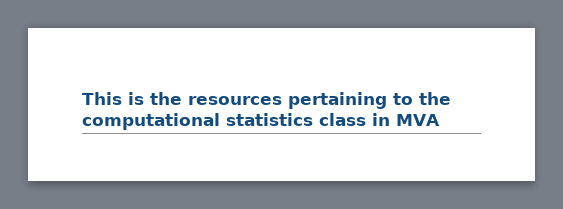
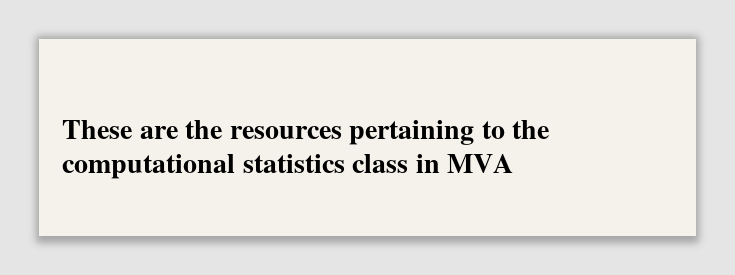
- This is the resources pertaining to the computational statistics class in MVA
+ These are the resources pertaining to the computational statistics class in MVA

